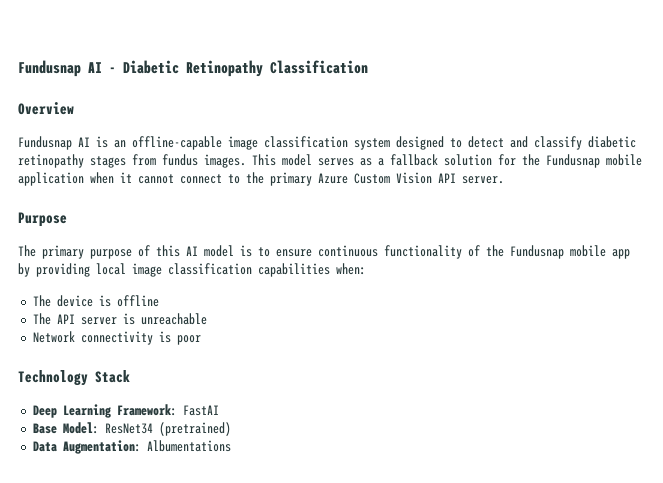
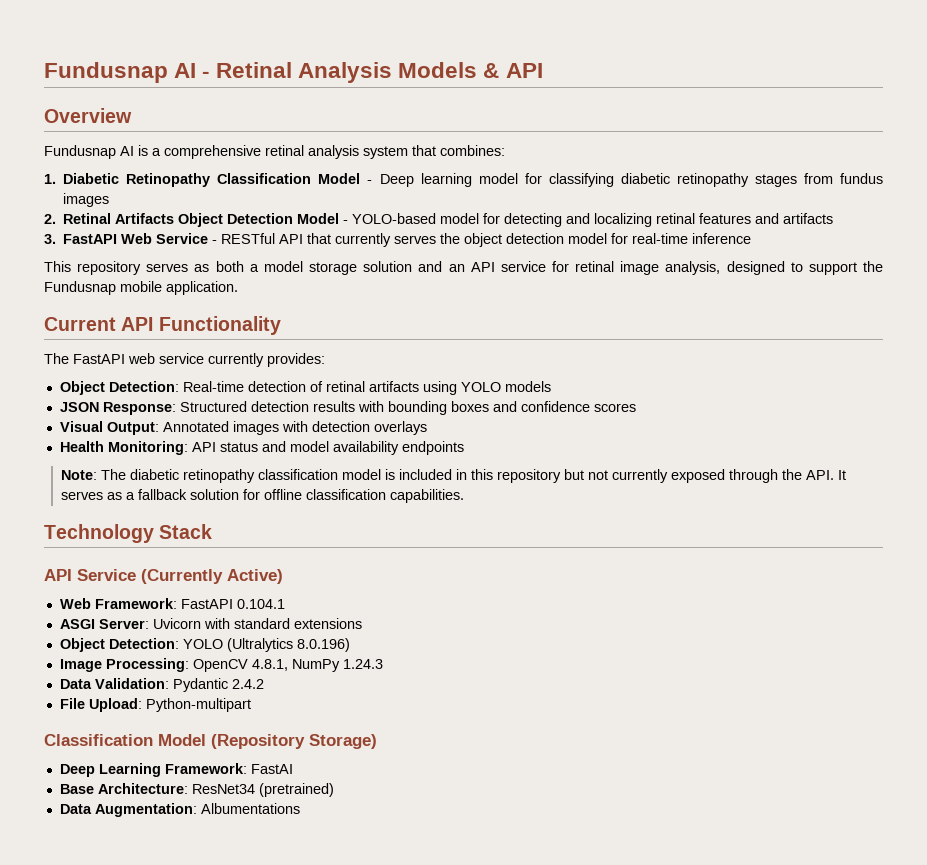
- Fundusnap AI - Diabetic Retinopathy Classification
+ Fundusnap AI - Retinal Analysis Models & API
- Fundusnap AI is an offline-capable image classification system designed to detect and classify diabetic retinopathy stages from fundus images. This model serves as a fallback solution for the Fundusnap mobile application when it cannot connect to the primary Azure Custom Vision API server.
- Purpose
- The primary purpose of this AI model is to ensure continuous functionality of the Fundusnap mobile app by providing local image classification capabilities when:
- The device is offline
- The API server is unreachable
- Network connectivity is poor
+ Fundusnap AI is a comprehensive retinal analysis system that combines:
+ 1. Diabetic Retinopathy Classification Model - Deep learning model for classifying diabetic retinopathy stages from fundus images
+ 2. Retinal Artifacts Object Detection Model - YOLO-based model for detecting and localizing retinal features and artifacts
+ 3. FastAPI Web Service - RESTful API that currently serves the object detection model for real-time inference
+ This repository serves as both a model storage solution and an API service for retinal image analysis, designed to support the Fundusnap mobile application.
+ Current API Functionality
+ The FastAPI web service currently provides:
+ Object Detection: Real-time detection of retinal artifacts using YOLO models
+ JSON Response: Structured detection results with bounding boxes and confidence scores
+ Visual Output: Annotated images with detection overlays
+ Health Monitoring: API status and model availability endpoints
+ Note: The diabetic retinopathy classification model is included in this repository but not currently exposed through the API. It serves as a fallback solution for offline classification capabilities.
  Technology Stack
+ API Service (Currently Active)
+ Web Framework: FastAPI 0.104.1
+ ASGI Server: Uvicorn with standard extensions
+ Object Detection: YOLO (Ultralytics 8.0.196)
+ Image Processing: OpenCV 4.8.1, NumPy 1.24.3
+ Data Validation: Pydantic 2.4.2
+ File Upload: Python-multipart
+ Classification Model (Repository Storage)
- Base Model: ResNet34 (pretrained)
+ Base Architecture: ResNet34 (pretrained)

